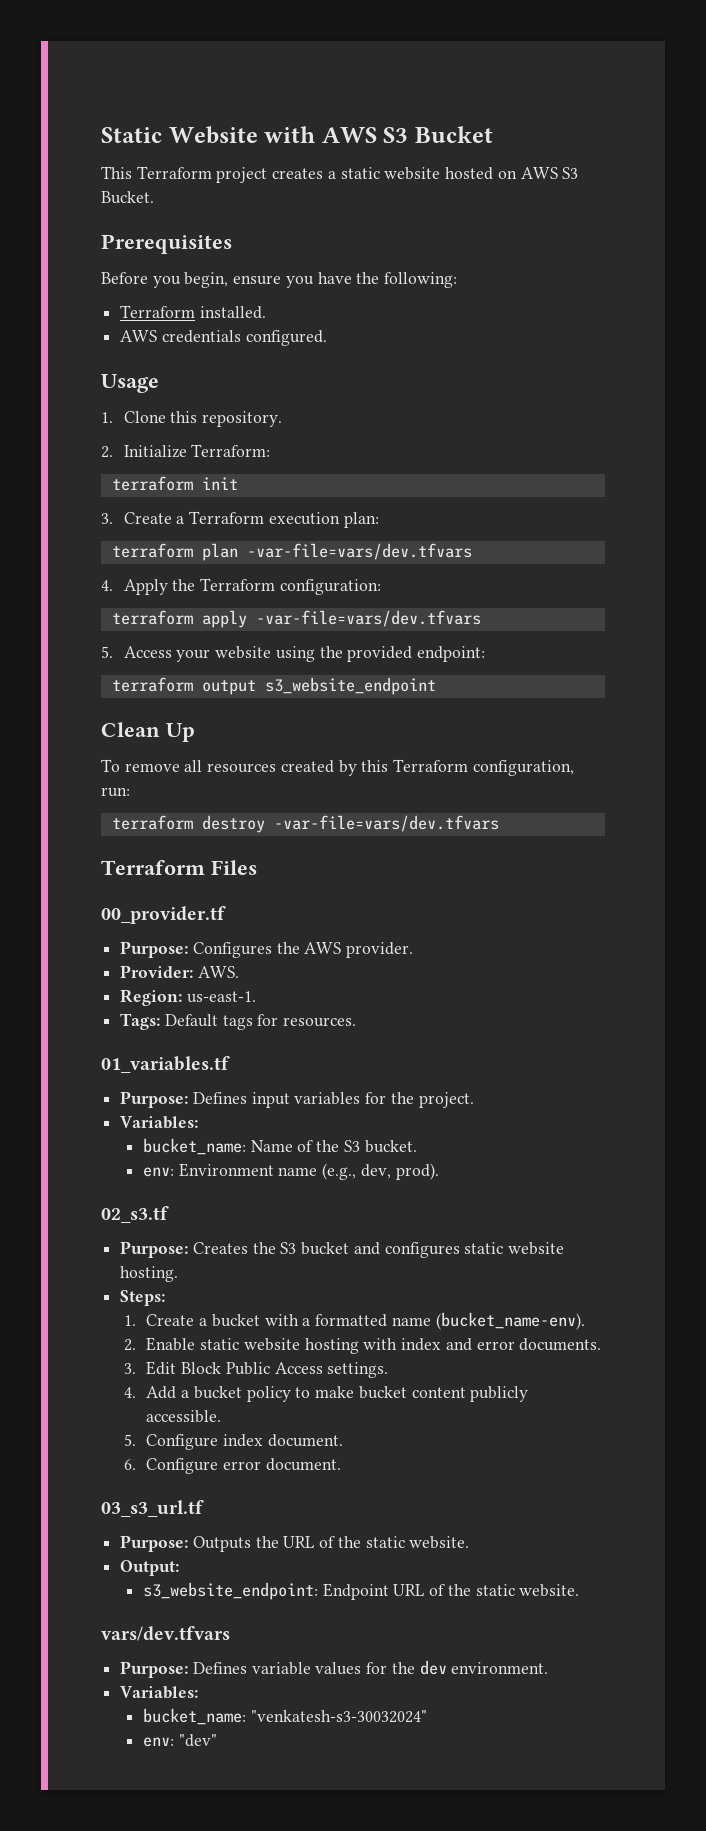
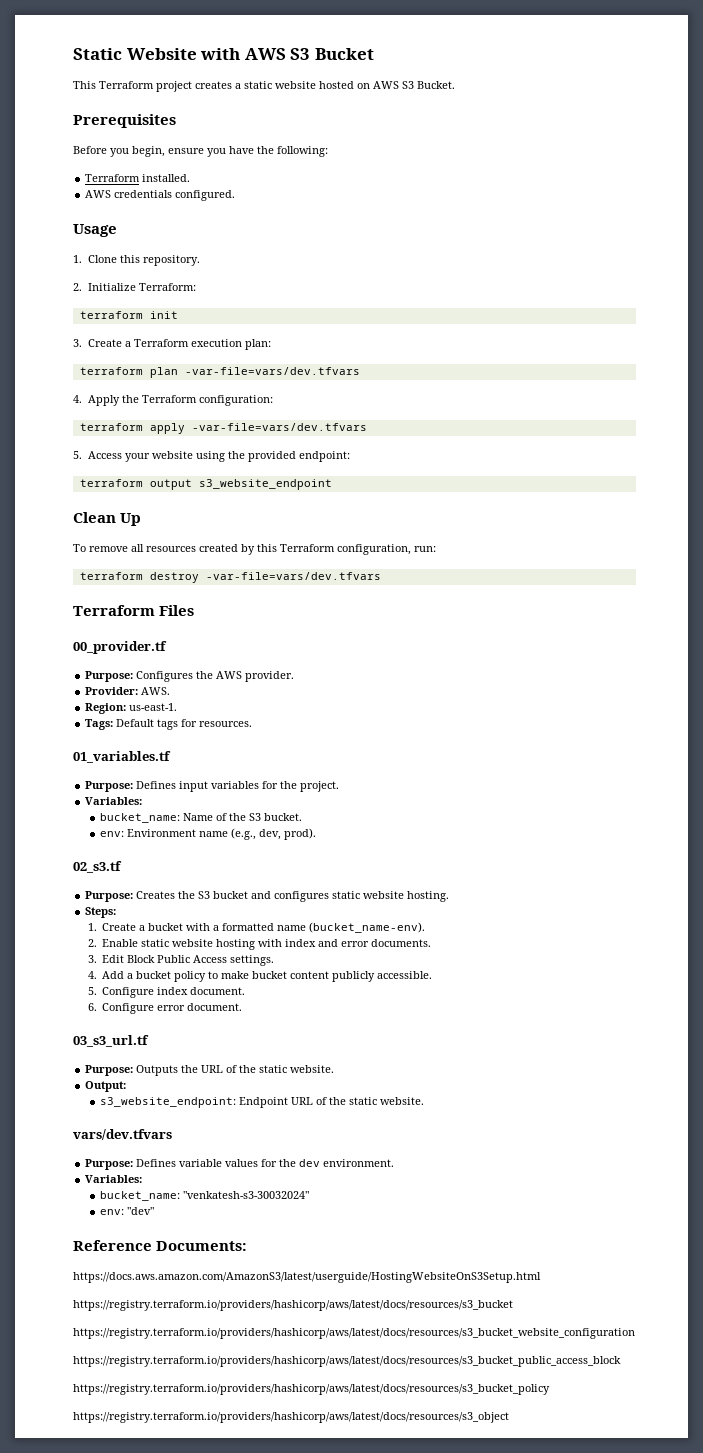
+ Reference Documents:
+ https://docs.aws.amazon.com/AmazonS3/latest/userguide/HostingWebsiteOnS3Setup.html
+ https://registry.terraform.io/providers/hashicorp/aws/latest/docs/resources/s3_bucket
+ https://registry.terraform.io/providers/hashicorp/aws/latest/docs/resources/s3_bucket_website_configuration
+ https://registry.terraform.io/providers/hashicorp/aws/latest/docs/resources/s3_bucket_public_access_block
+ https://registry.terraform.io/providers/hashicorp/aws/latest/docs/resources/s3_bucket_policy
+ https://registry.terraform.io/providers/hashicorp/aws/latest/docs/resources/s3_object

